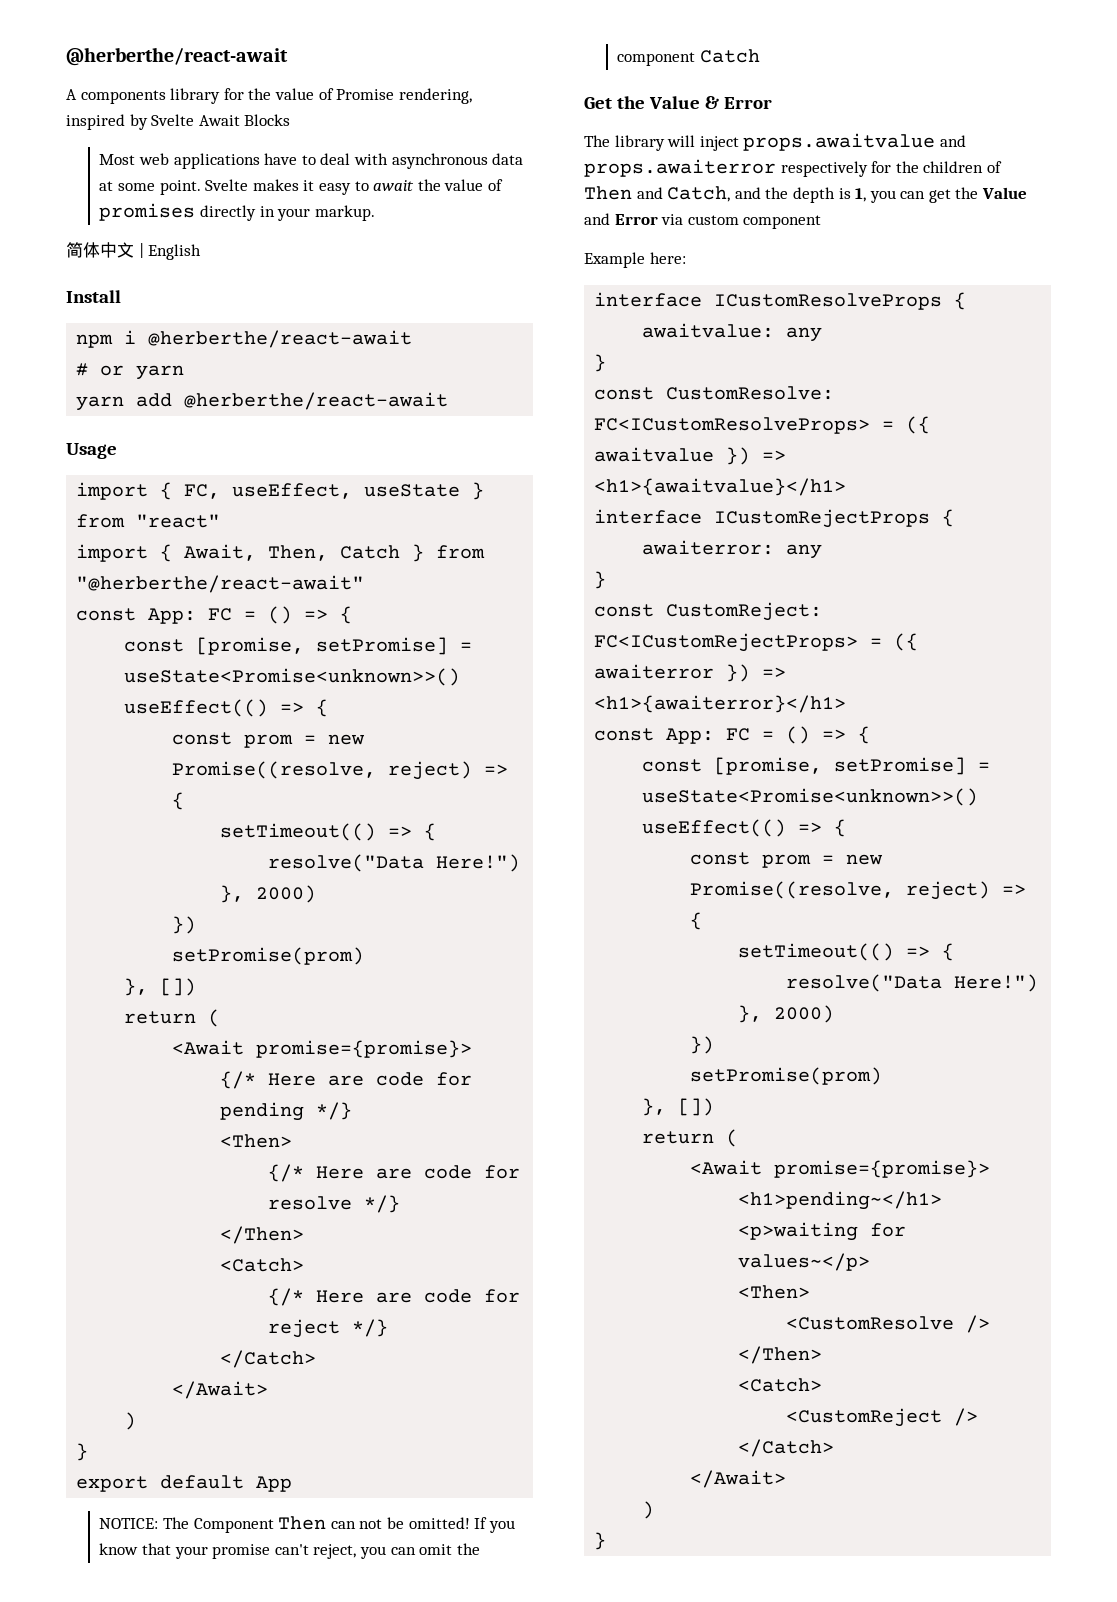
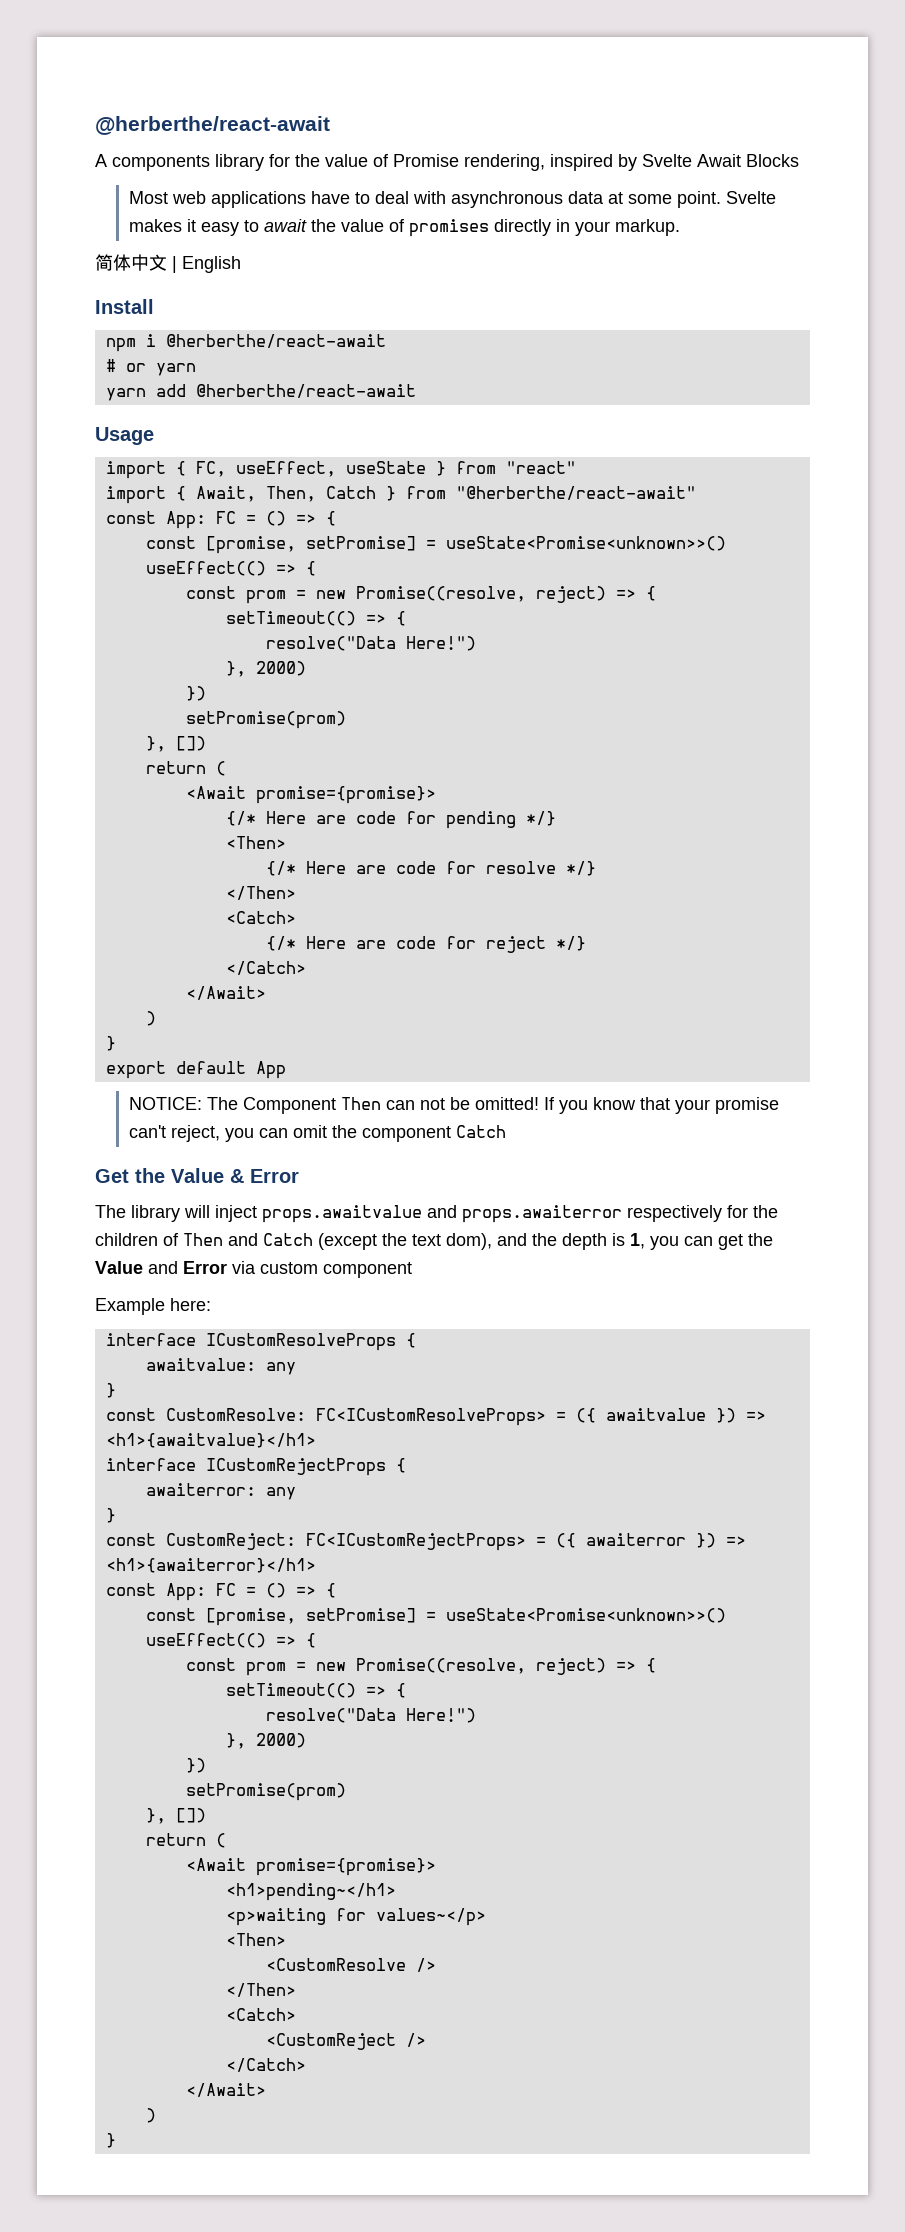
- The library will inject props.awaitvalue and props.awaiterror respectively for the children of Then and Catch, and the depth is 1, you can get the Value and Error via custom component
+ The library will inject props.awaitvalue and props.awaiterror respectively for the children of Then and Catch (except the text dom), and the depth is 1, you can get the Value and Error via custom component

